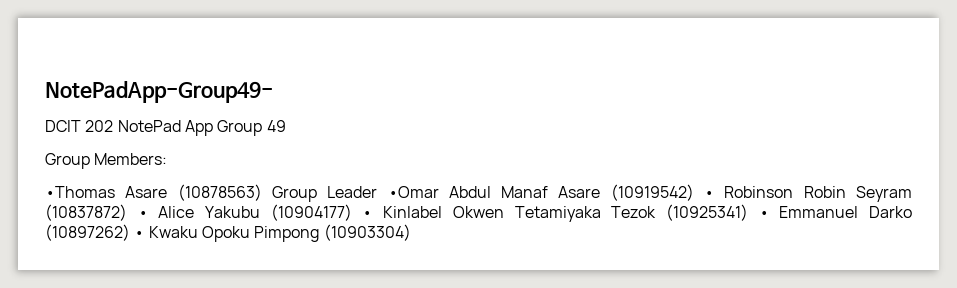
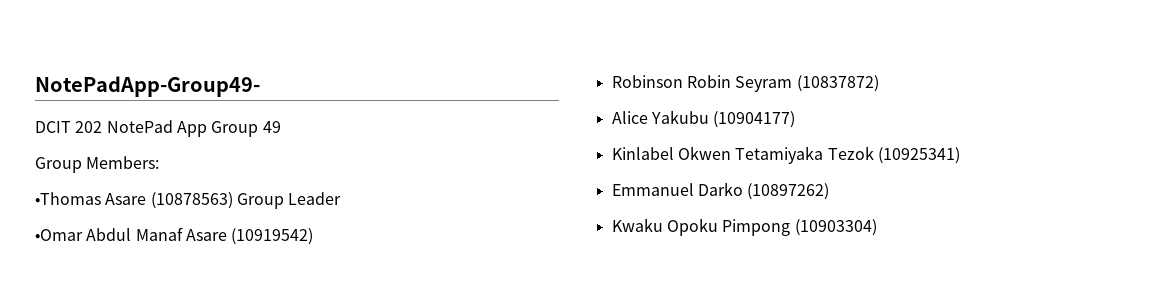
- •Thomas Asare (10878563) Group Leader •Omar Abdul Manaf Asare (10919542) • Robinson Robin Seyram (10837872) • Alice Yakubu (10904177) • Kinlabel Okwen Tetamiyaka Tezok (10925341) • Emmanuel Darko (10897262) • Kwaku Opoku Pimpong (10903304)
+ •Thomas Asare (10878563) Group Leader
+ •Omar Abdul Manaf Asare (10919542)
+ Robinson Robin Seyram (10837872)
+ Alice Yakubu (10904177)
+ Kinlabel Okwen Tetamiyaka Tezok (10925341)
+ Emmanuel Darko (10897262)
+ Kwaku Opoku Pimpong (10903304)

